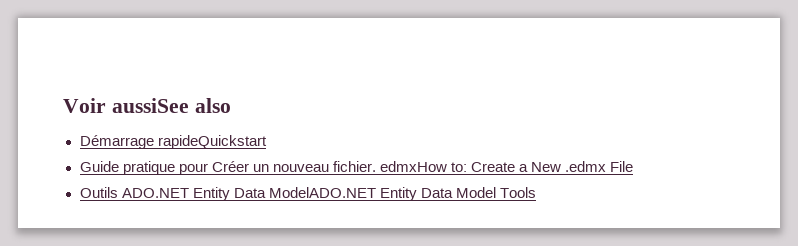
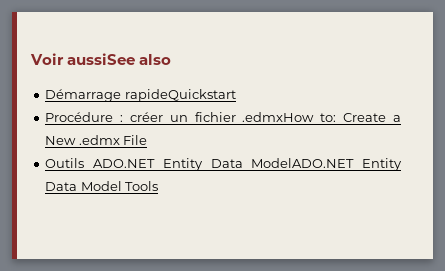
- Guide pratique pour Créer un nouveau fichier. edmxHow to: Create a New .edmx File
+ Procédure : créer un fichier .edmxHow to: Create a New .edmx File

